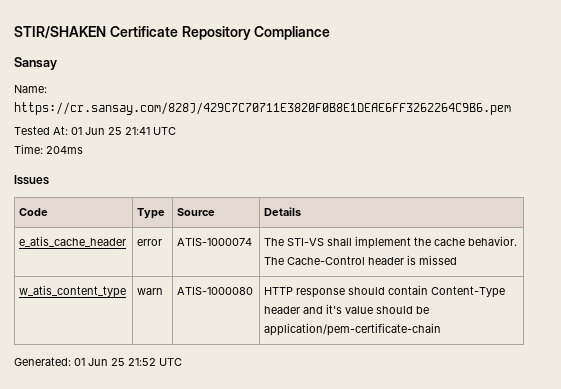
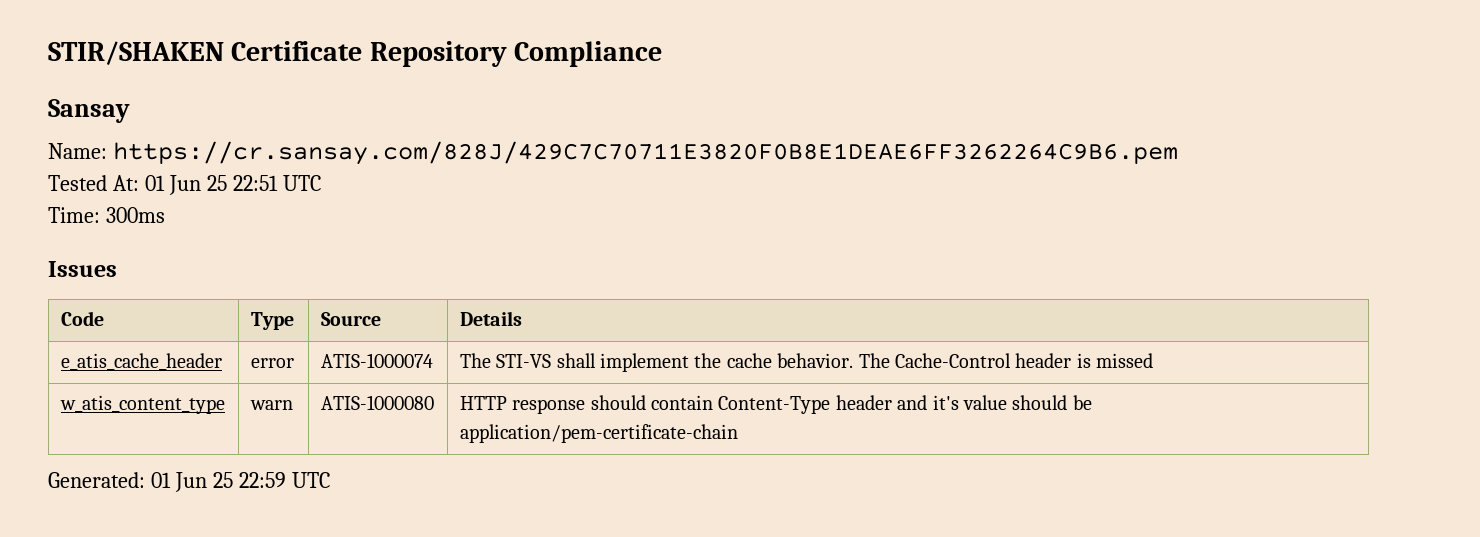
- Tested At: 01 Jun 25 21:41 UTC
+ Tested At: 01 Jun 25 22:51 UTC
- Time: 204ms
+ Time: 300ms
- Generated: 01 Jun 25 21:52 UTC
+ Generated: 01 Jun 25 22:59 UTC

